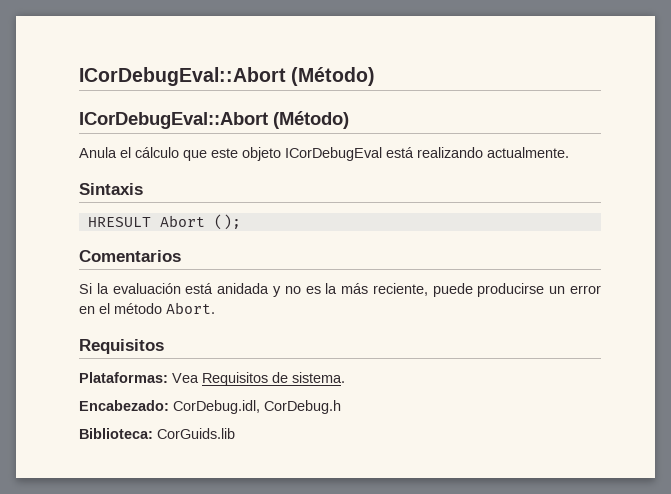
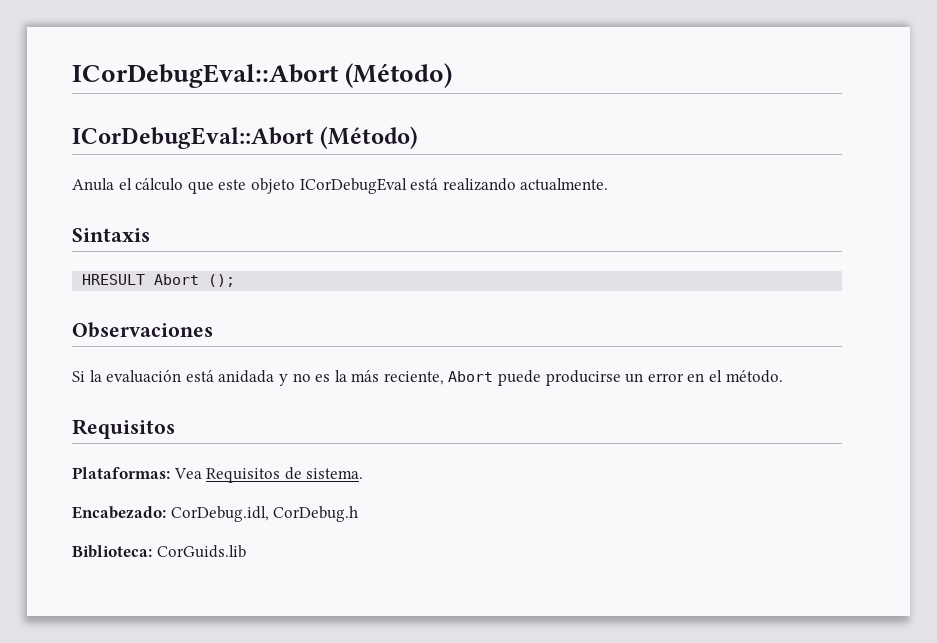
- Comentarios
+ Observaciones
- Si la evaluación está anidada y no es la más reciente, puede producirse un error en el método Abort.
+ Si la evaluación está anidada y no es la más reciente, Abort puede producirse un error en el método.

